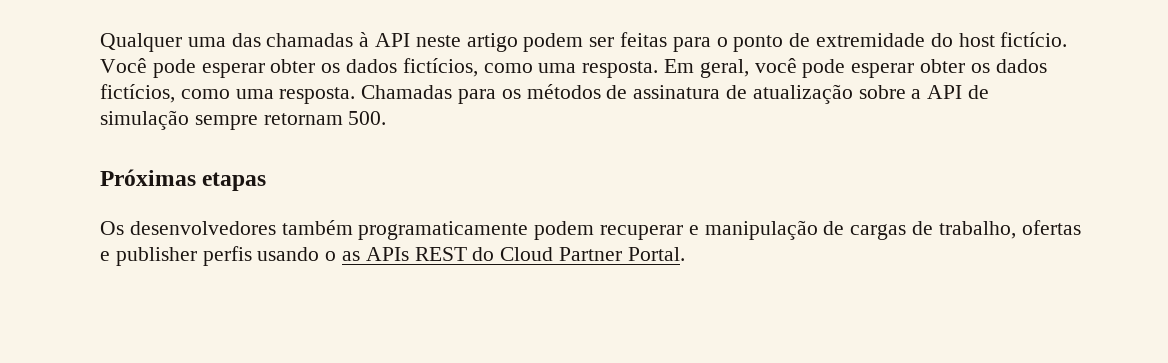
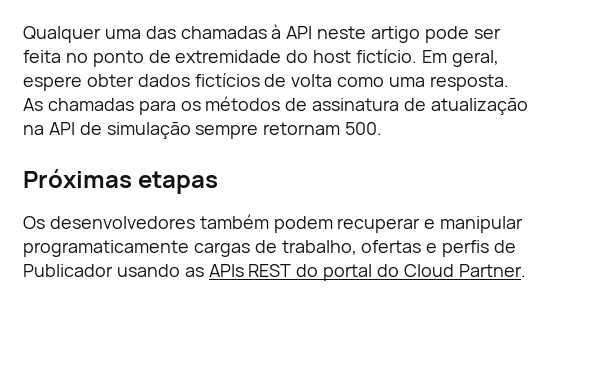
- Qualquer uma das chamadas à API neste artigo podem ser feitas para o ponto de extremidade do host fictício.
+ Qualquer uma das chamadas à API neste artigo pode ser feita no ponto de extremidade do host fictício.
- Você pode esperar obter os dados fictícios, como uma resposta. Em geral, você pode esperar obter os dados fictícios, como uma resposta. Chamadas para os métodos de assinatura de atualização sobre a API de simulação sempre retornam 500.
+ Em geral, espere obter dados fictícios de volta como uma resposta. As chamadas para os métodos de assinatura de atualização na API de simulação sempre retornam 500.
- Os desenvolvedores também programaticamente podem recuperar e manipulação de cargas de trabalho, ofertas e publisher perfis usando o as APIs REST do Cloud Partner Portal.
+ Os desenvolvedores também podem recuperar e manipular programaticamente cargas de trabalho, ofertas e perfis de Publicador usando as APIs REST do portal do Cloud Partner.

